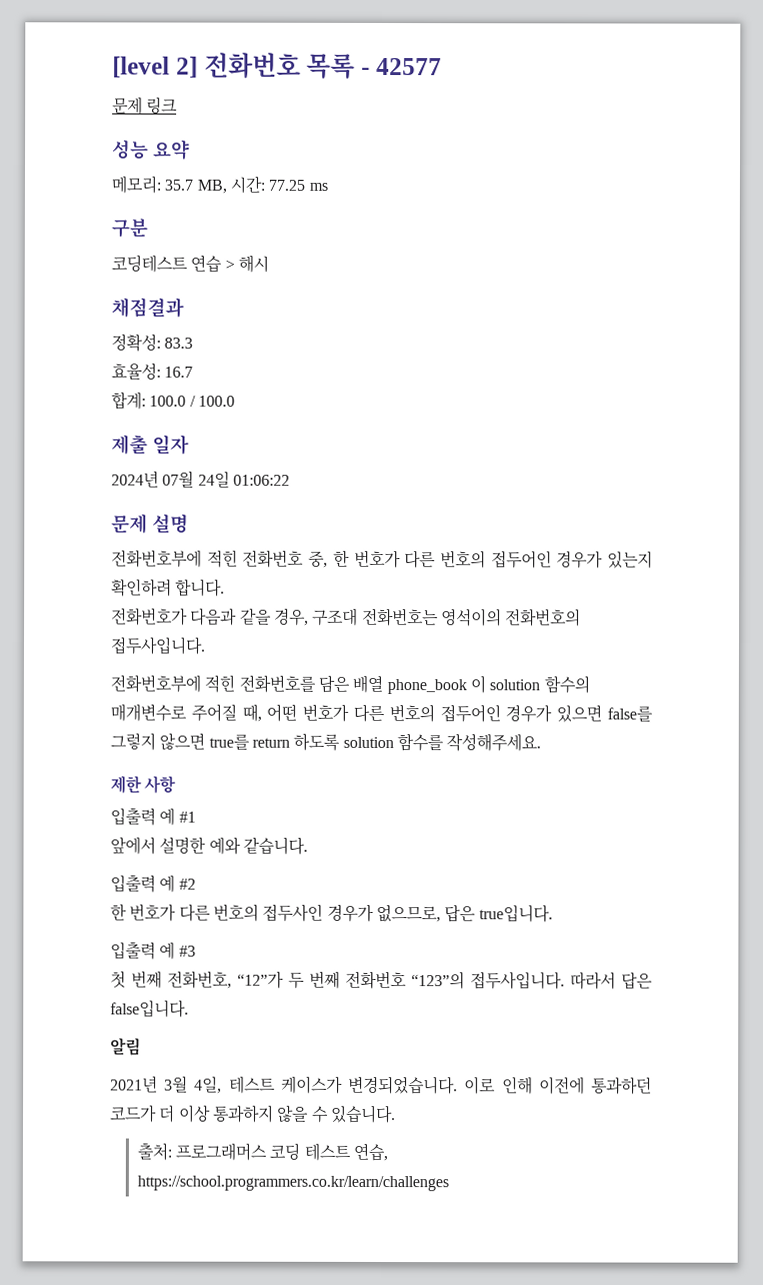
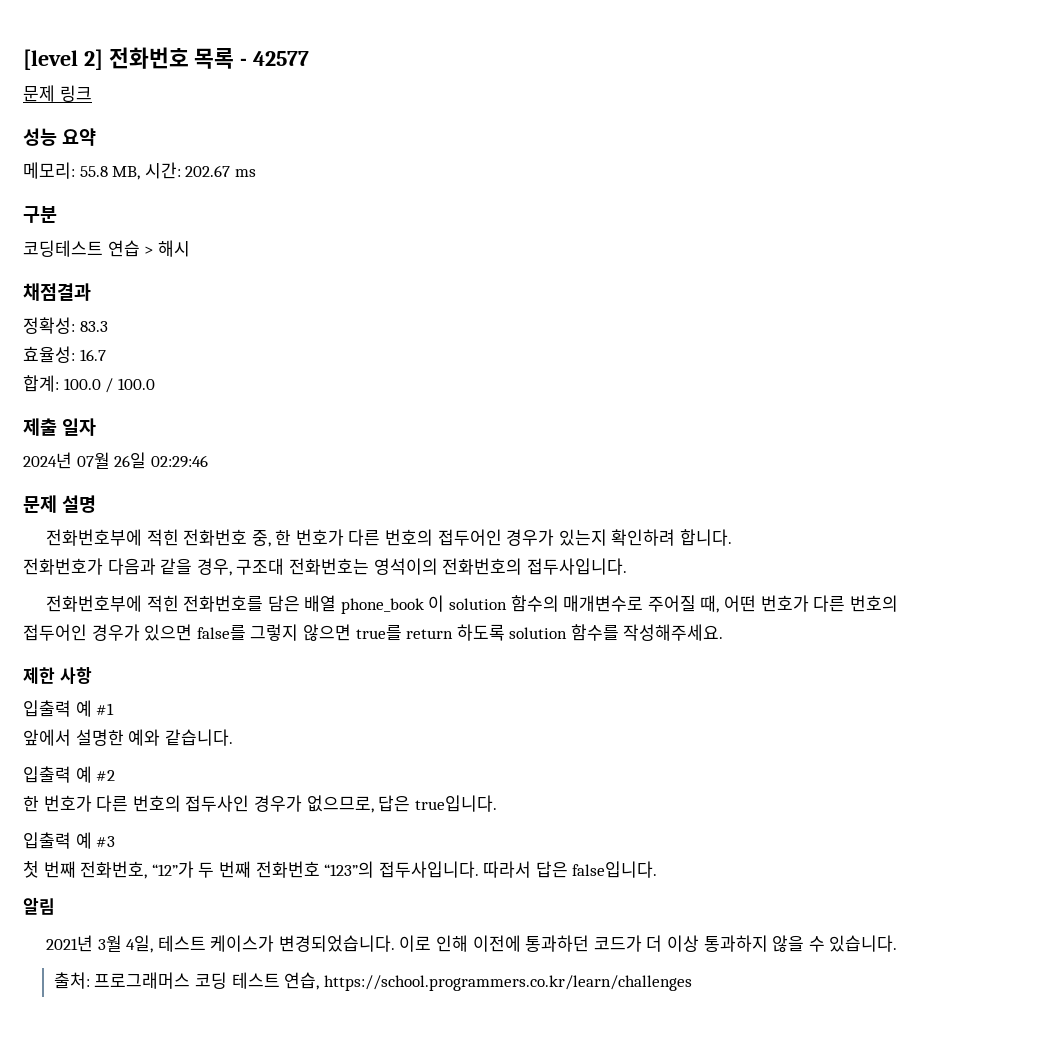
- 메모리: 35.7 MB, 시간: 77.25 ms
+ 메모리: 55.8 MB, 시간: 202.67 ms
- 2024년 07월 24일 01:06:22
+ 2024년 07월 26일 02:29:46

